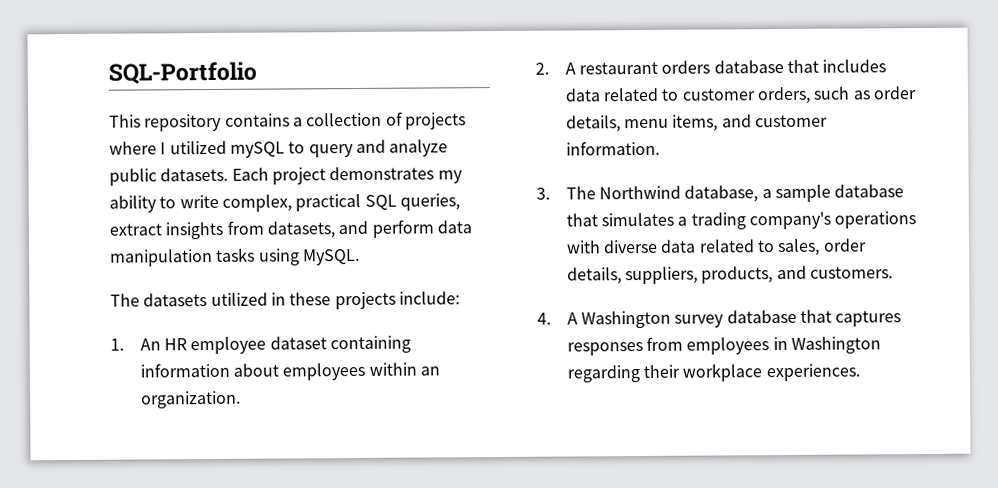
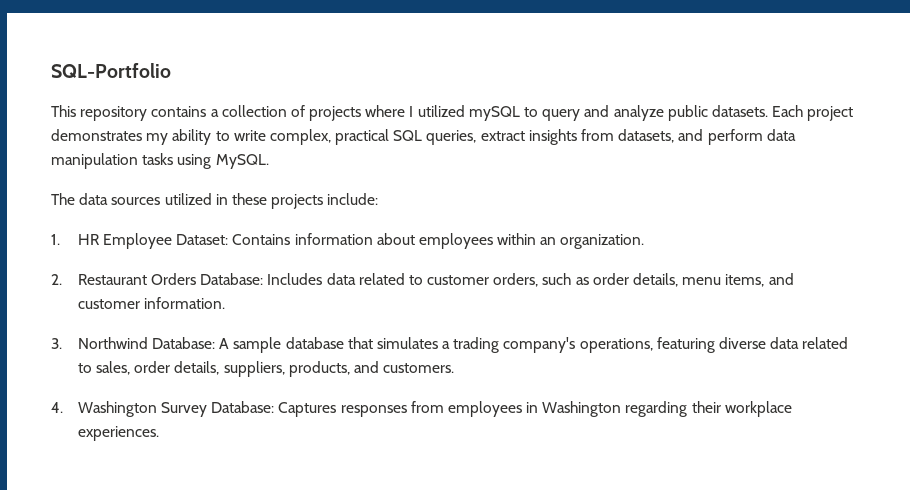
- The datasets utilized in these projects include:
+ The data sources utilized in these projects include:
- 1. An HR employee dataset containing information about employees within an organization.
+ 1. HR Employee Dataset: Contains information about employees within an organization.
- 2. A restaurant orders database that includes data related to customer orders, such as order details, menu items, and customer information.
+ 2. Restaurant Orders Database: Includes data related to customer orders, such as order details, menu items, and customer information.
- 3. The Northwind database, a sample database that simulates a trading company's operations with diverse data related to sales, order details, suppliers, products, and customers.
+ 3. Northwind Database: A sample database that simulates a trading company's operations, featuring diverse data related to sales, order details, suppliers, products, and customers.
- 4. A Washington survey database that captures responses from employees in Washington regarding their workplace experiences.
+ 4. Washington Survey Database: Captures responses from employees in Washington regarding their workplace experiences.

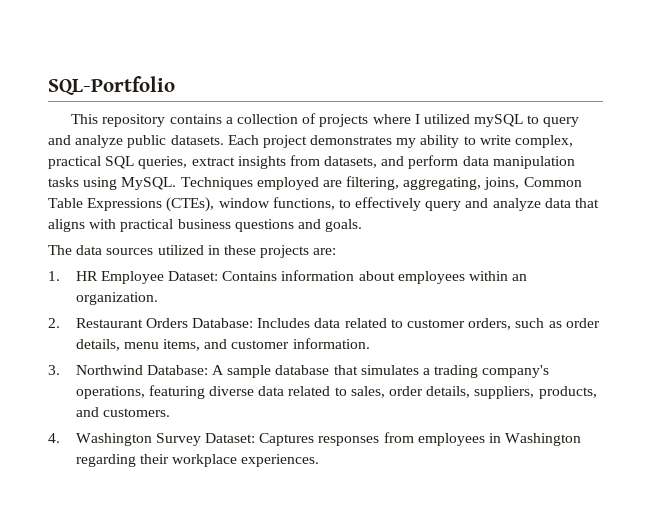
+ Techniques employed are filtering, aggregating, joins, Common Table Expressions (CTEs), window functions, to effectively query and analyze data that aligns with practical business questions and goals.
- The data sources utilized in these projects include:
+ The data sources utilized in these projects are:
- 4. Washington Survey Database: Captures responses from employees in Washington regarding their workplace experiences.
+ 4. Washington Survey Dataset: Captures responses from employees in Washington regarding their workplace experiences.

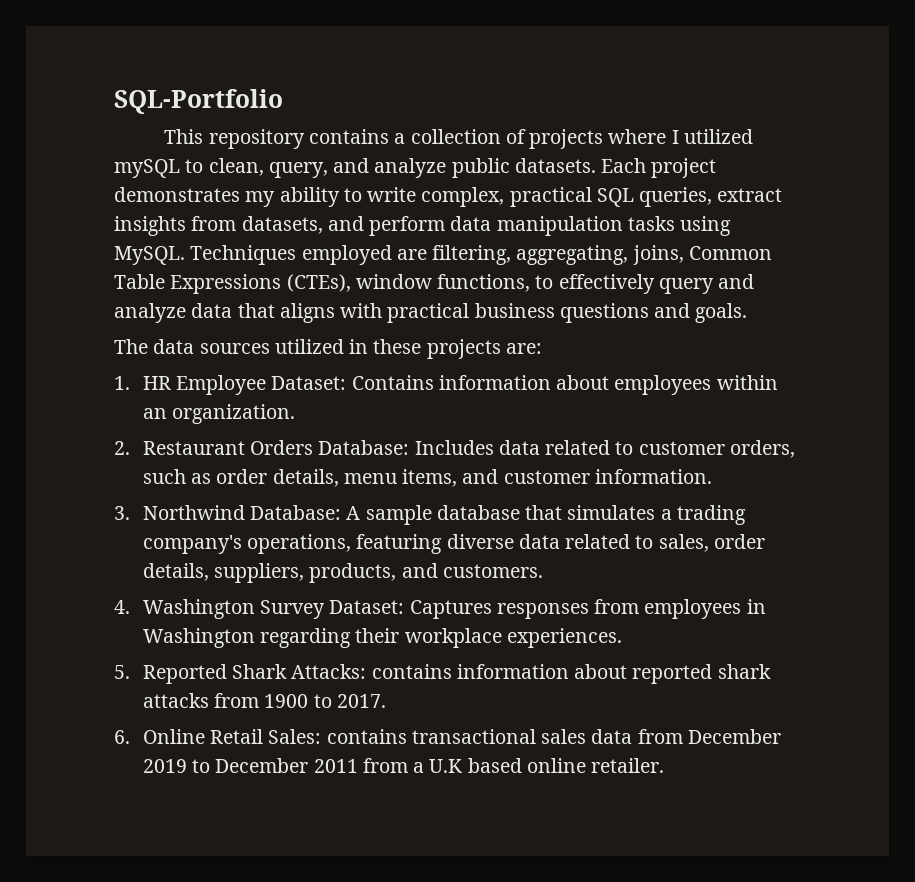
- This repository contains a collection of projects where I utilized mySQL to query and analyze public datasets.
+ This repository contains a collection of projects where I utilized mySQL to clean, query, and analyze public datasets.
+ 5. Reported Shark Attacks: contains information about reported shark attacks from 1900 to 2017.
+ 6. Online Retail Sales: contains transactional sales data from December 2019 to December 2011 from a U.K based online retailer.

